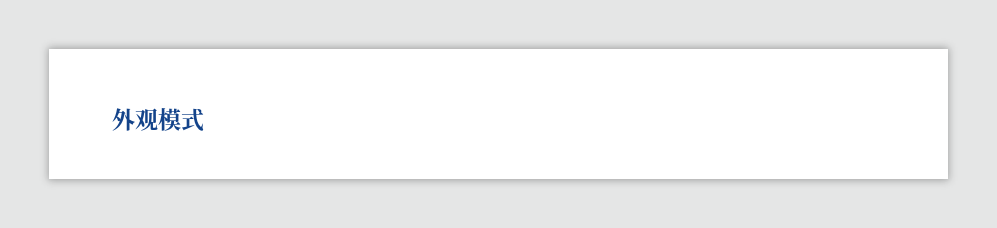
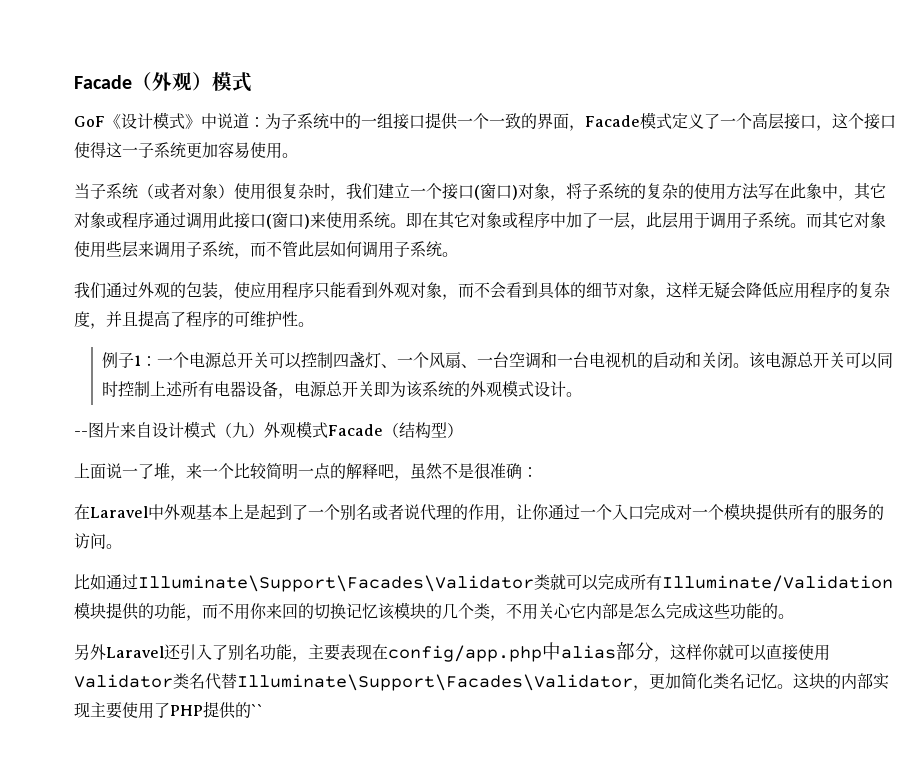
- 外观模式
+ Facade（外观）模式
+ GoF《设计模式》中说道：为子系统中的一组接口提供一个一致的界面，Facade模式定义了一个高层接口，这个接口使得这一子系统更加容易使用。
+ 当子系统（或者对象）使用很复杂时，我们建立一个接口(窗口)对象，将子系统的复杂的使用方法写在此象中，其它对象或程序通过调用此接口(窗口)来使用系统。即在其它对象或程序中加了一层，此层用于调用子系统。而其它对象使用些层来调用子系统，而不管此层如何调用子系统。
+ 我们通过外观的包装，使应用程序只能看到外观对象，而不会看到具体的细节对象，这样无疑会降低应用程序的复杂度，并且提高了程序的可维护性。
+ 例子1：一个电源总开关可以控制四盏灯、一个风扇、一台空调和一台电视机的启动和关闭。该电源总开关可以同时控制上述所有电器设备，电源总开关即为该系统的外观模式设计。
+ --图片来自设计模式（九）外观模式Facade（结构型）
+ 上面说一了堆，来一个比较简明一点的解释吧，虽然不是很准确：
+ 在Laravel中外观基本上是起到了一个别名或者说代理的作用，让你通过一个入口完成对一个模块提供所有的服务的访问。
+ 比如通过Illuminate\Support\Facades\Validator类就可以完成所有Illuminate/Validation模块提供的功能，而不用你来回的切换记忆该模块的几个类，不用关心它内部是怎么完成这些功能的。
+ 另外Laravel还引入了别名功能，主要表现在config/app.php中alias部分，这样你就可以直接使用Validator类名代替Illuminate\Support\Facades\Validator，更加简化类名记忆。这块的内部实现主要使用了PHP提供的``

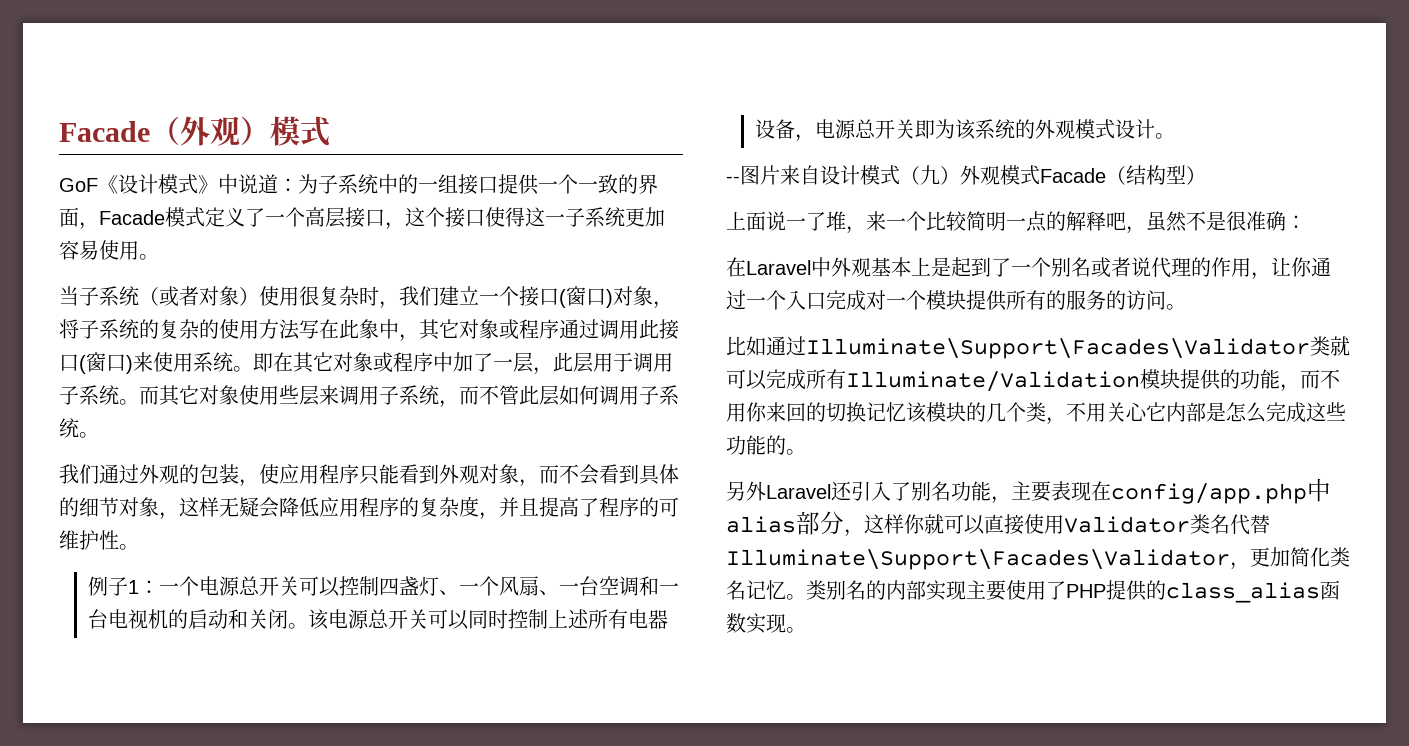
- 这块的内部实现主要使用了PHP提供的``
+ 类别名的内部实现主要使用了PHP提供的class_alias函数实现。

